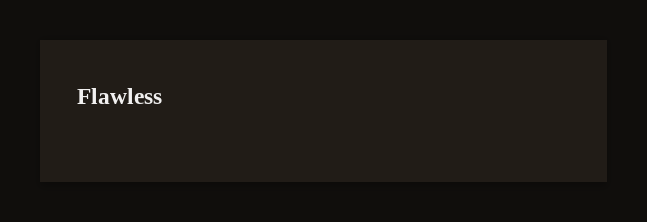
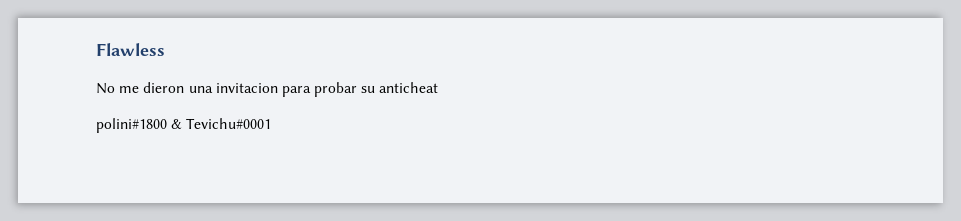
+ No me dieron una invitacion para probar su anticheat
+ polini#1800 & Tevichu#0001

